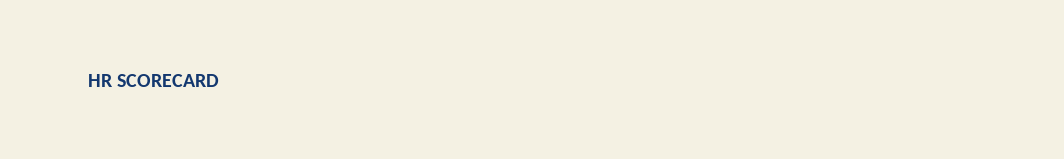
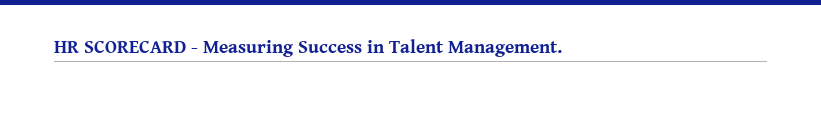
- HR SCORECARD
+ HR SCORECARD - Measuring Success in Talent Management.

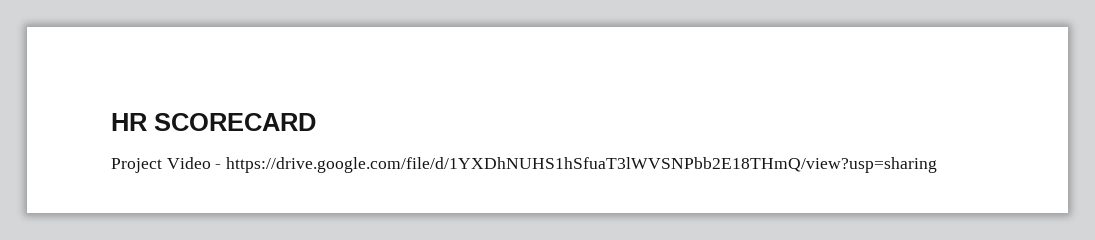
- HR SCORECARD - Measuring Success in Talent Management.
+ HR SCORECARD
+ Project Video - https://drive.google.com/file/d/1YXDhNUHS1hSfuaT3lWVSNPbb2E18THmQ/view?usp=sharing

